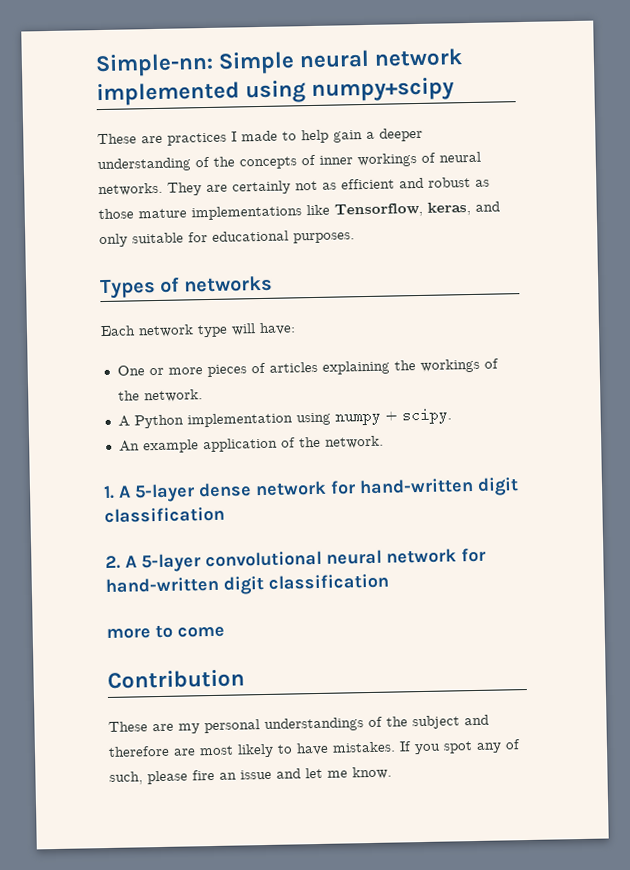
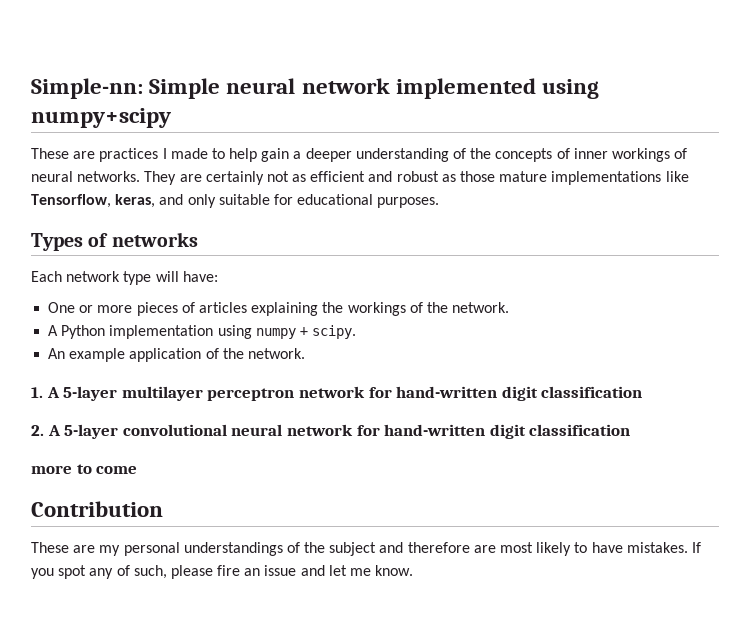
- 1. A 5-layer dense network for hand-written digit classification
+ 1. A 5-layer multilayer perceptron network for hand-written digit classification

